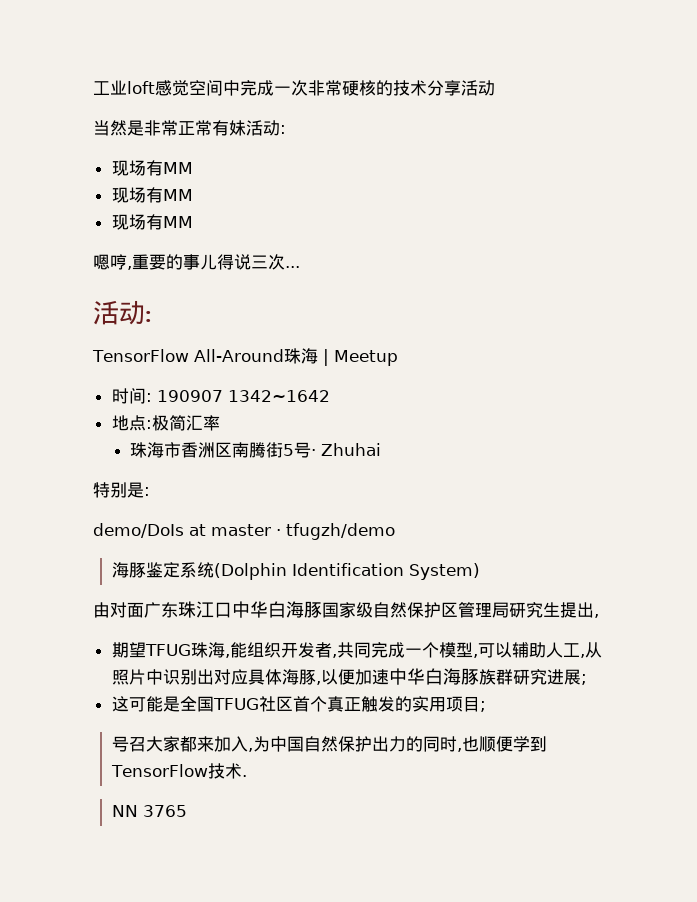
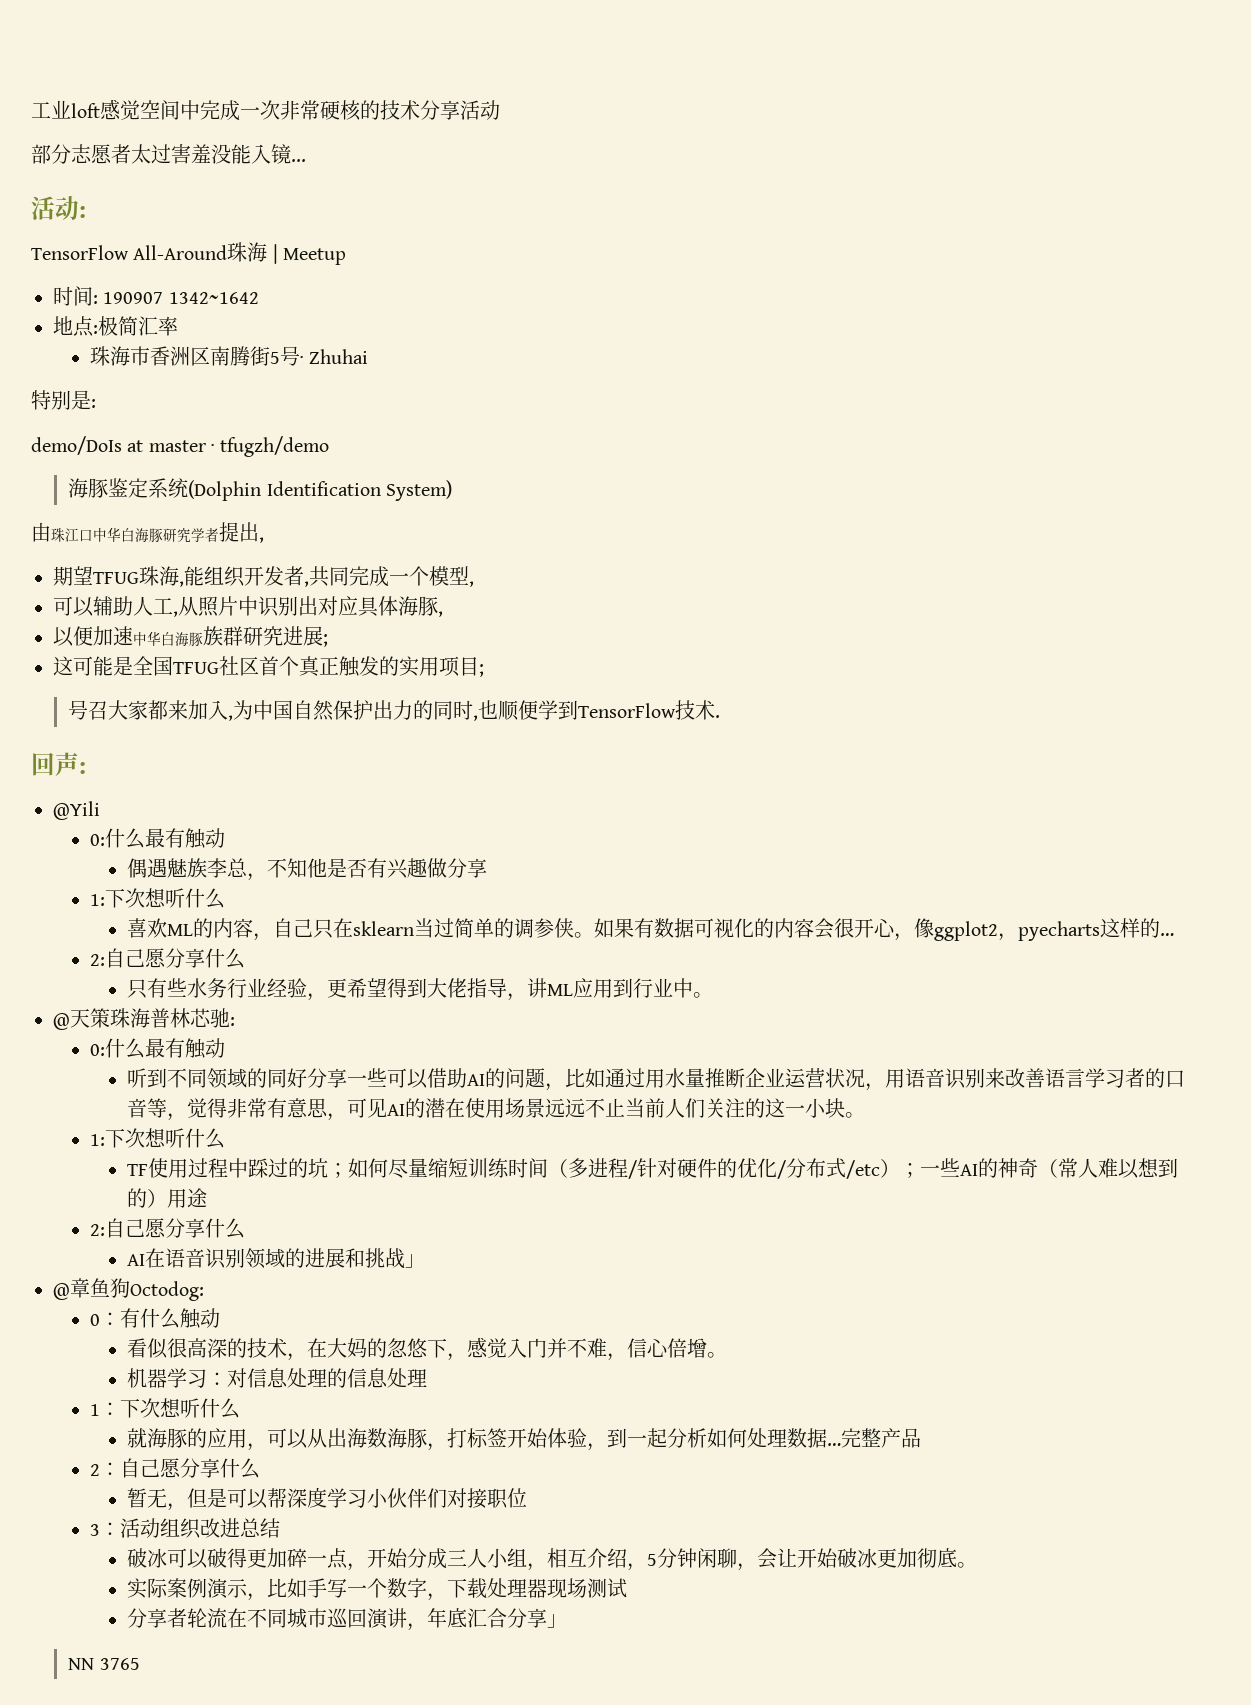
- 当然是非常正常有妹活动:
- 现场有MM
- 现场有MM
- 现场有MM
- 嗯哼,重要的事儿得说三次...
+ 部分志愿者太过害羞没能入镜...
- 由对面广东珠江口中华白海豚国家级自然保护区管理局研究生提出,
+ 由珠江口中华白海豚研究学者提出,
- 期望TFUG珠海,能组织开发者,共同完成一个模型,可以辅助人工,从照片中识别出对应具体海豚,以便加速中华白海豚族群研究进展;
+ 期望TFUG珠海,能组织开发者,共同完成一个模型,
+ 可以辅助人工,从照片中识别出对应具体海豚,
+ 以便加速中华白海豚族群研究进展;
+ 回声:
+ @Yili
+ 0:什么最有触动
+ 偶遇魅族李总，不知他是否有兴趣做分享
+ 1:下次想听什么
+ 喜欢ML的内容，自己只在sklearn当过简单的调参侠。如果有数据可视化的内容会很开心，像ggplot2，pyecharts这样的…
+ 2:自己愿分享什么
+ 只有些水务行业经验，更希望得到大佬指导，讲ML应用到行业中。
+ @天策珠海普林芯驰:
+ 0:什么最有触动
+ 听到不同领域的同好分享一些可以借助AI的问题，比如通过用水量推断企业运营状况，用语音识别来改善语言学习者的口音等，觉得非常有意思，可见AI的潜在使用场景远远不止当前人们关注的这一小块。
+ 1:下次想听什么
+ TF使用过程中踩过的坑；如何尽量缩短训练时间（多进程/针对硬件的优化/分布式/etc）；一些AI的神奇（常人难以想到的）用途
+ 2:自己愿分享什么
+ AI在语音识别领域的进展和挑战」
+ @章鱼狗Octodog:
+ 0：有什么触动
+ 看似很高深的技术，在大妈的忽悠下，感觉入门并不难，信心倍增。
+ 机器学习：对信息处理的信息处理
+ 1：下次想听什么
+ 就海豚的应用，可以从出海数海豚，打标签开始体验，到一起分析如何处理数据…完整产品
+ 2：自己愿分享什么
+ 暂无，但是可以帮深度学习小伙伴们对接职位
+ 3：活动组织改进总结
+ 破冰可以破得更加碎一点，开始分成三人小组，相互介绍，5分钟闲聊，会让开始破冰更加彻底。
+ 实际案例演示，比如手写一个数字，下载处理器现场测试
+ 分享者轮流在不同城市巡回演讲，年底汇合分享」

